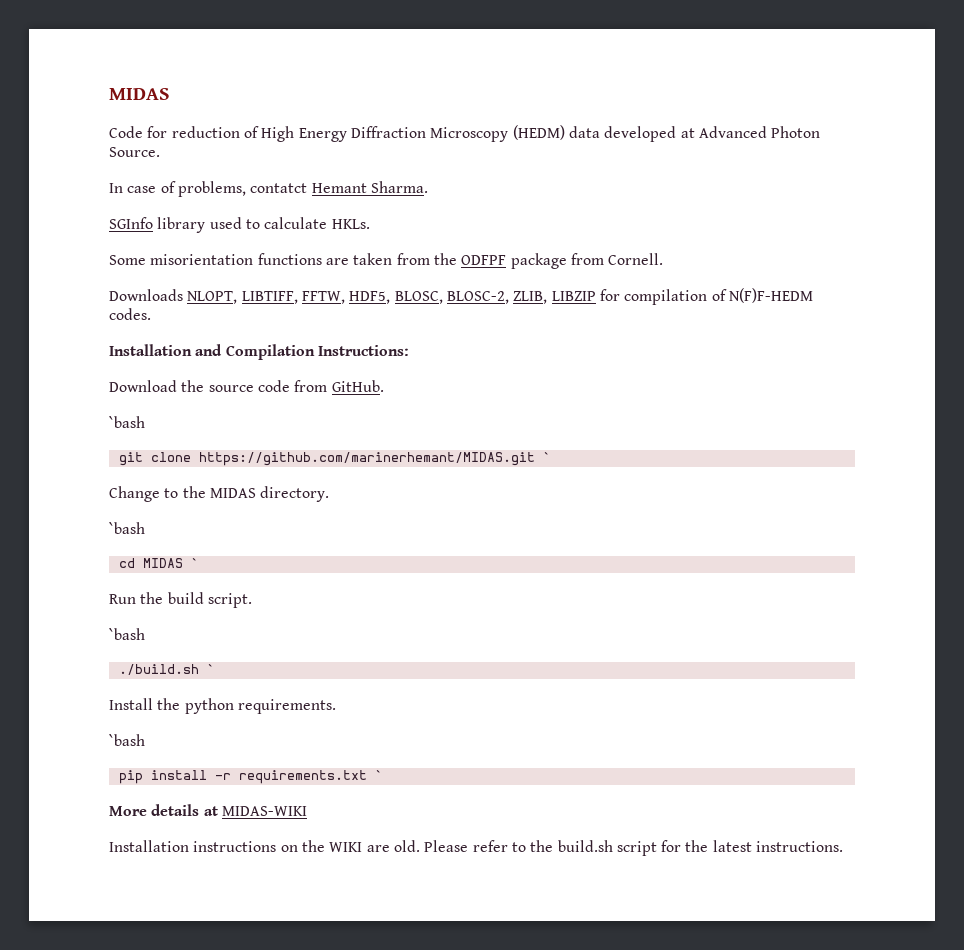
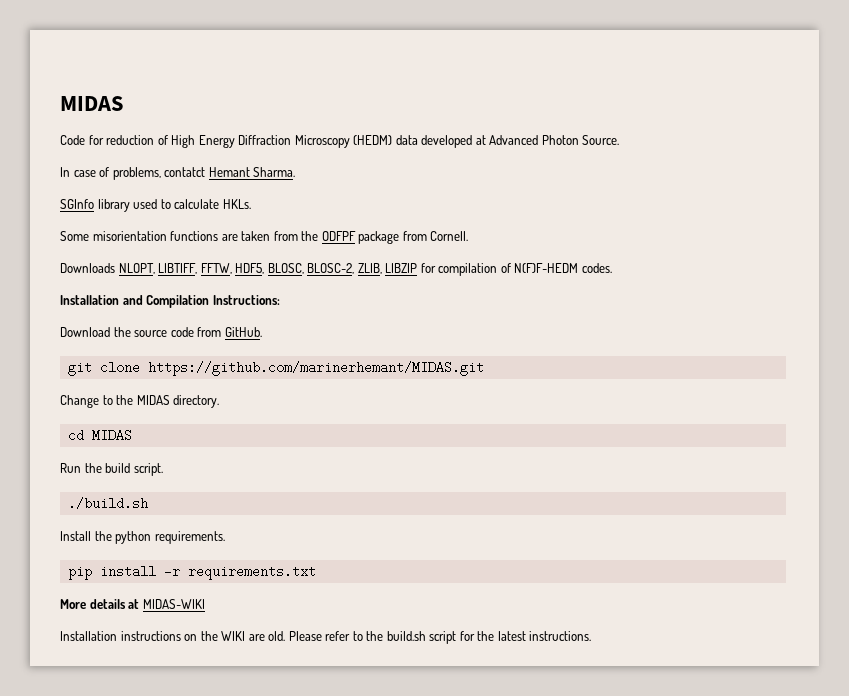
  Download the source code from GitHub.
- `bash
- git clone https://github.com/marinerhemant/MIDAS.git `
+ git clone https://github.com/marinerhemant/MIDAS.git
  Change to the MIDAS directory.
- `bash
- cd MIDAS `
+ cd MIDAS
  Run the build script.
- `bash
- ./build.sh `
+ ./build.sh
  Install the python requirements.
- `bash
- pip install -r requirements.txt `
+ pip install -r requirements.txt

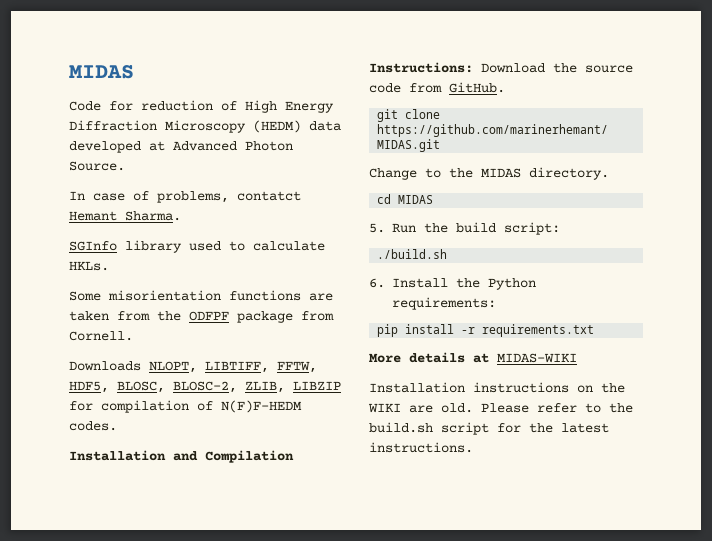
- Installation and Compilation Instructions:
- Download the source code from GitHub.
+ Installation and Compilation Instructions: Download the source code from GitHub.
- Run the build script.
+ 5. Run the build script:
- Install the python requirements.
+ 6. Install the Python requirements:

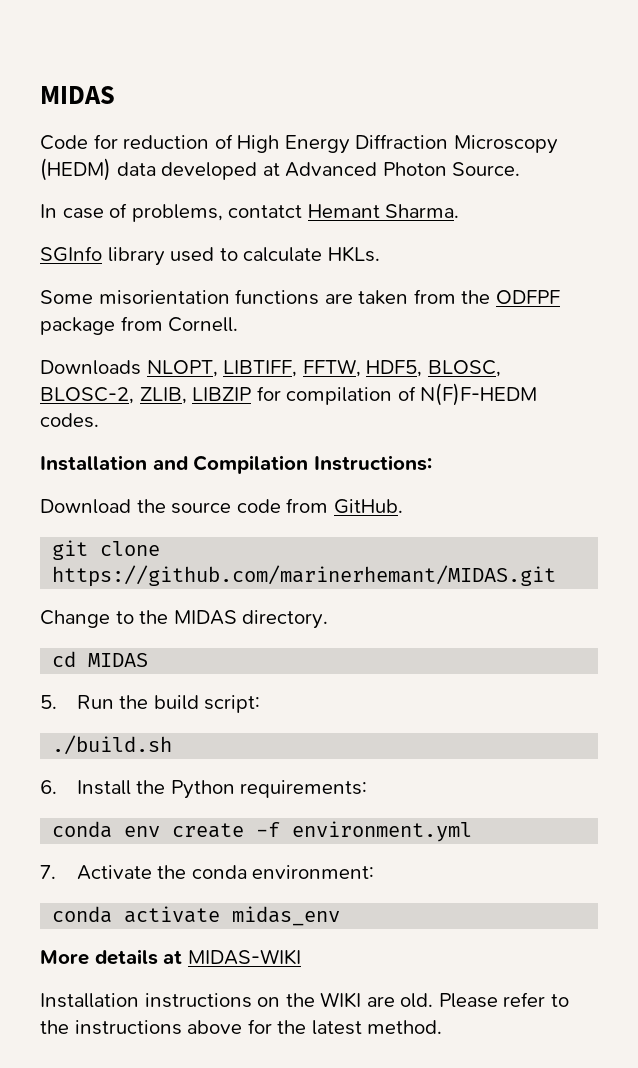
- Installation and Compilation Instructions: Download the source code from GitHub.
+ Installation and Compilation Instructions:
+ Download the source code from GitHub.
- pip install -r requirements.txt
+ conda env create -f environment.yml
+ 7. Activate the conda environment:
+ conda activate midas_env
- Please refer to the build.sh script for the latest instructions.
+ Please refer to the instructions above for the latest method.

